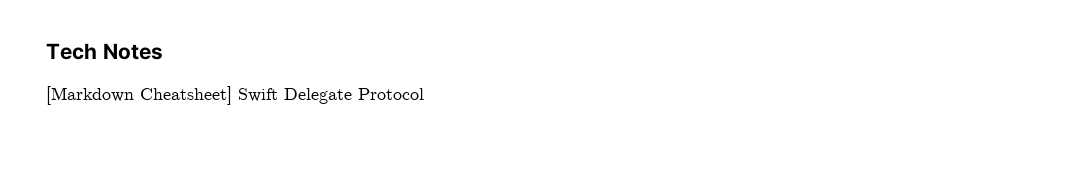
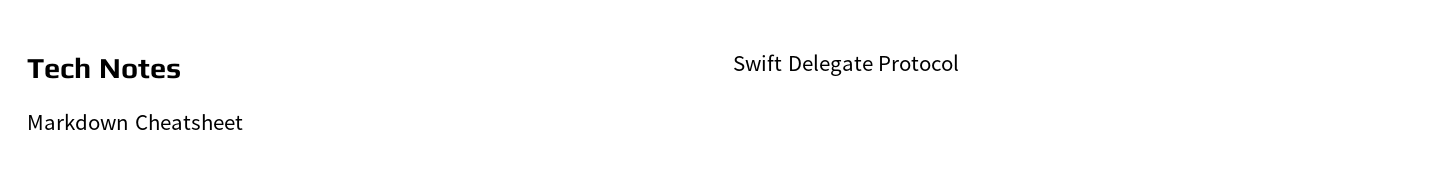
- [Markdown Cheatsheet] Swift Delegate Protocol
+ Markdown Cheatsheet
+ Swift Delegate Protocol

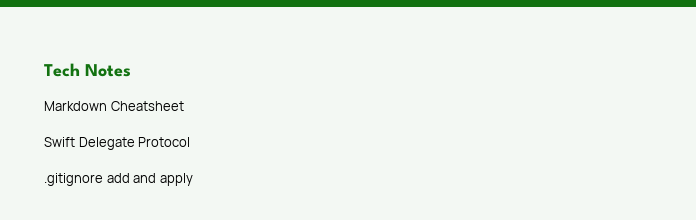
+ .gitignore add and apply

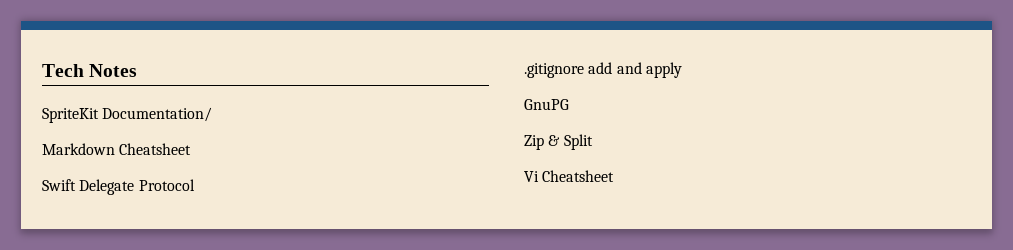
+ SpriteKit Documentation/
+ GnuPG
+ Zip & Split
+ Vi Cheatsheet

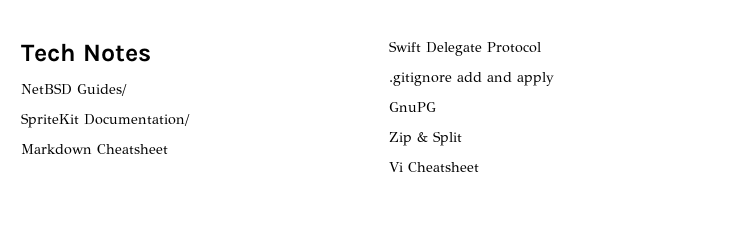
+ NetBSD Guides/

